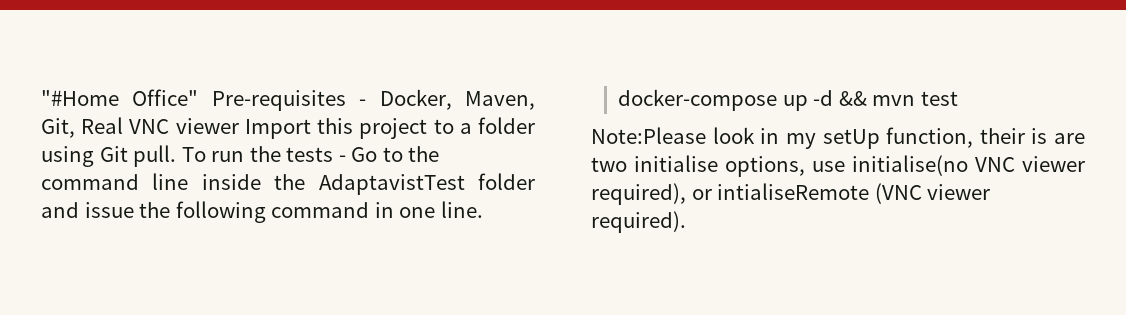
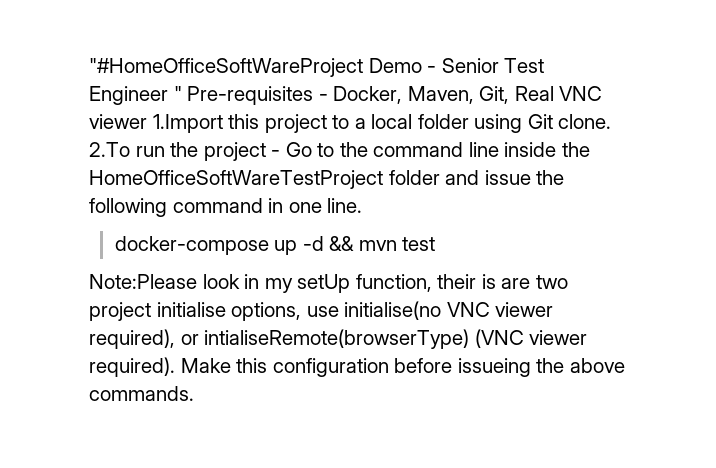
- "#Home Office" Pre-requisites - Docker, Maven, Git, Real VNC viewer Import this project to a folder using Git pull. To run the tests - Go to the command line inside the AdaptavistTest folder and issue the following command in one line.
+ "#HomeOfficeSoftWareProject Demo - Senior Test Engineer " Pre-requisites - Docker, Maven, Git, Real VNC viewer 1.Import this project to a local folder using Git clone. 2.To run the project - Go to the command line inside the HomeOfficeSoftWareTestProject folder and issue the following command in one line.
- Note:Please look in my setUp function, their is are two initialise options, use initialise(no VNC viewer required), or intialiseRemote (VNC viewer required).
+ Note:Please look in my setUp function, their is are two project initialise options, use initialise(no VNC viewer required), or intialiseRemote(browserType) (VNC viewer required).
+ Make this configuration before issueing the above commands.

